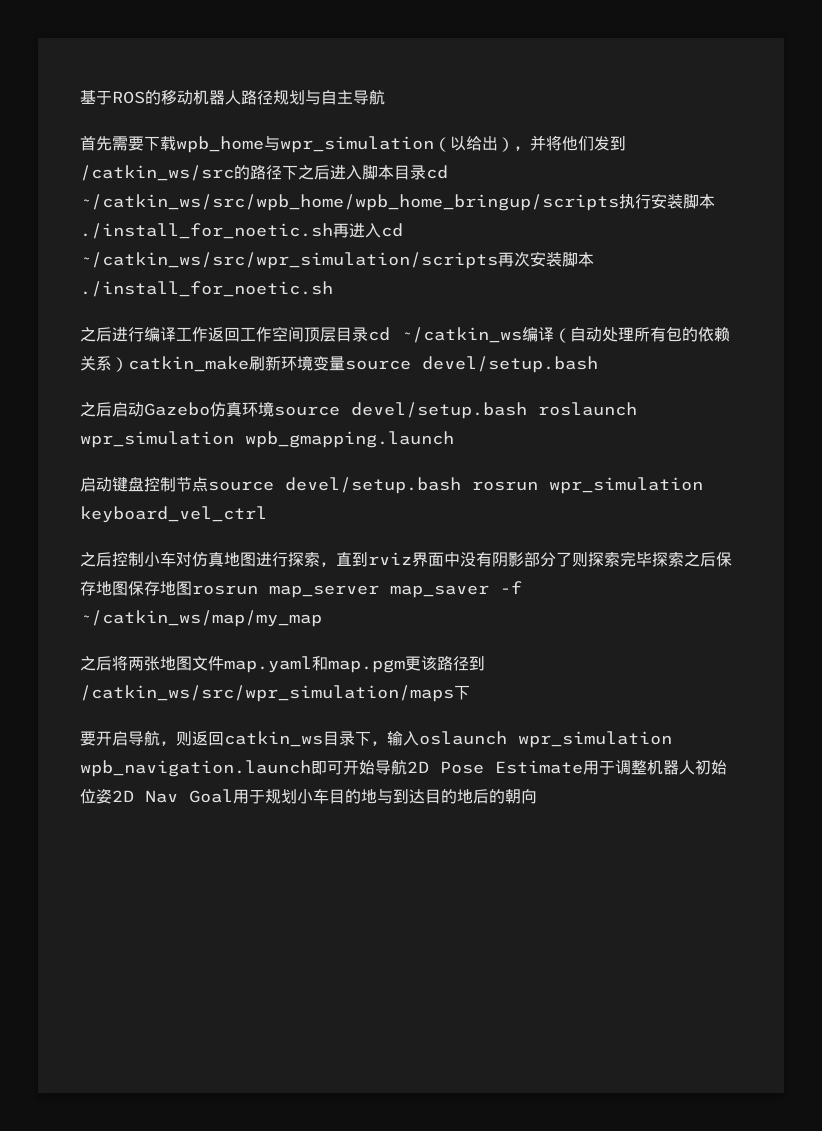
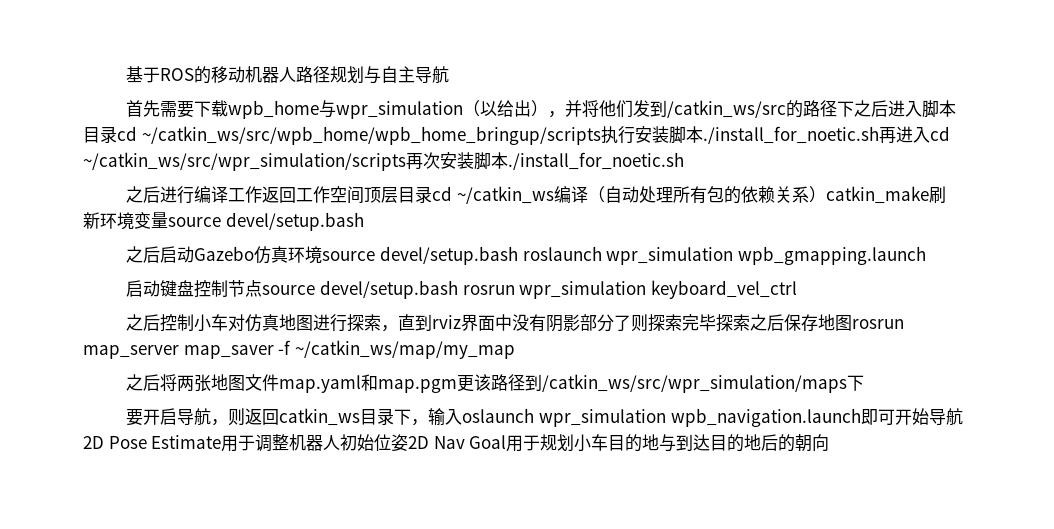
- 之后控制小车对仿真地图进行探索，直到rviz界面中没有阴影部分了则探索完毕探索之后保存地图保存地图rosrun map_server map_saver -f ~/catkin_ws/map/my_map
+ 之后控制小车对仿真地图进行探索，直到rviz界面中没有阴影部分了则探索完毕探索之后保存地图rosrun map_server map_saver -f ~/catkin_ws/map/my_map

